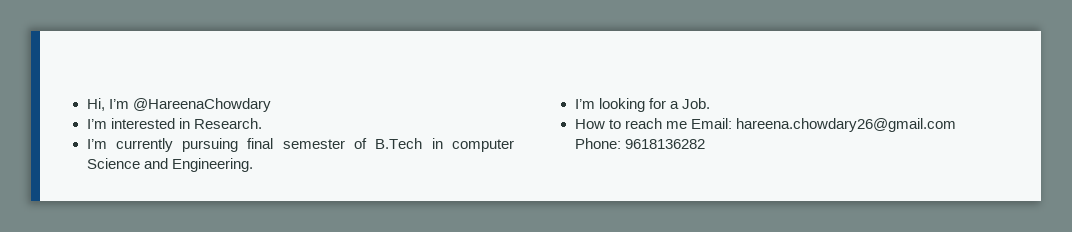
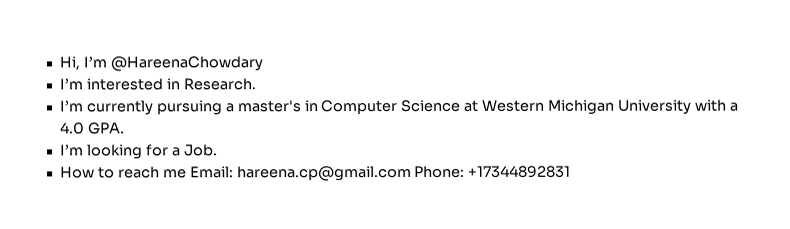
- I’m currently pursuing final semester of B.Tech in computer Science and Engineering.
+ I’m currently pursuing a master's in Computer Science at Western Michigan University with a 4.0 GPA.
- How to reach me Email: hareena.chowdary26@gmail.com Phone: 9618136282
+ How to reach me Email: hareena.cp@gmail.com Phone: +17344892831

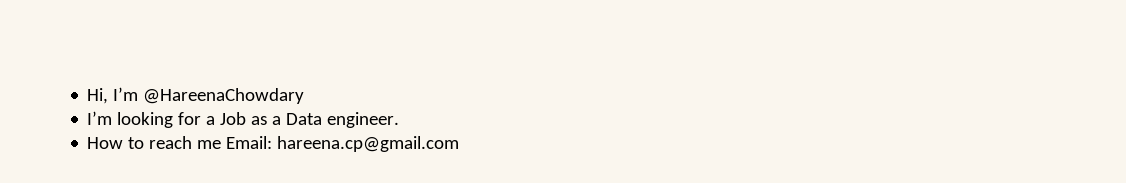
- I’m interested in Research.
- I’m currently pursuing a master's in Computer Science at Western Michigan University with a 4.0 GPA.
- I’m looking for a Job.
+ I’m looking for a Job as a Data engineer.
- How to reach me Email: hareena.cp@gmail.com Phone: +17344892831
+ How to reach me Email: hareena.cp@gmail.com

